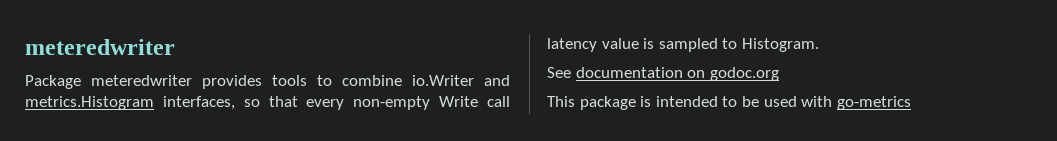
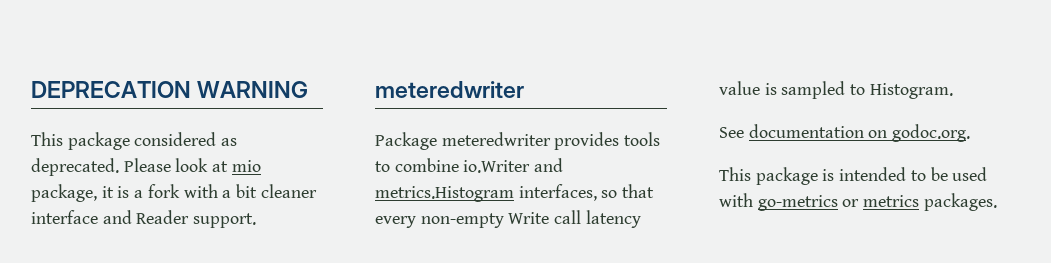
+ DEPRECATION WARNING
+ This package considered as deprecated. Please look at mio package, it is a fork with a bit cleaner interface and Reader support.
- See documentation on godoc.org
+ See documentation on godoc.org.
- This package is intended to be used with go-metrics
+ This package is intended to be used with go-metrics or metrics packages.

